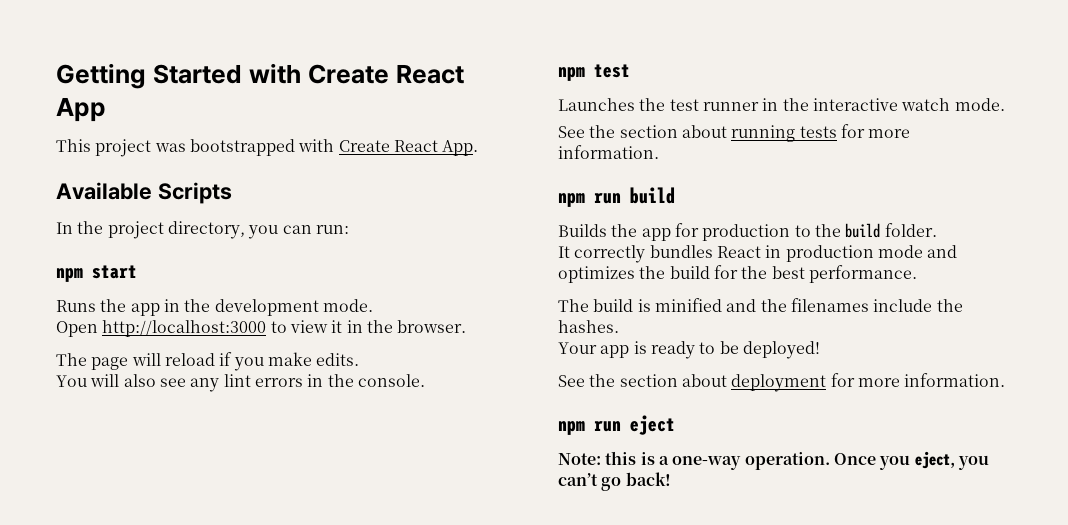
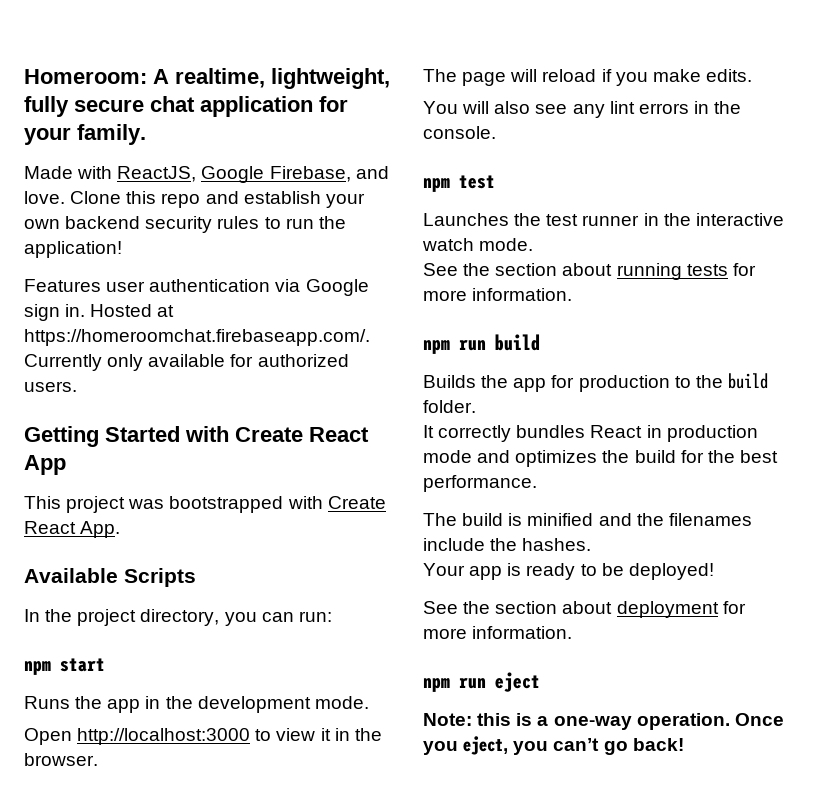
+ Homeroom: A realtime, lightweight, fully secure chat application for your family.
+ Made with ReactJS, Google Firebase, and love. Clone this repo and establish your own backend security rules to run the application!
+ Features user authentication via Google sign in. Hosted at https://homeroomchat.firebaseapp.com/. Currently only available for authorized users.

